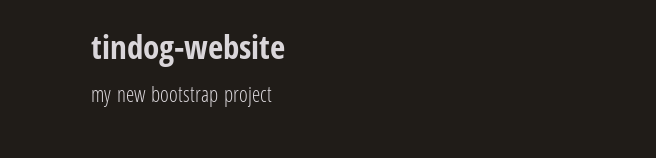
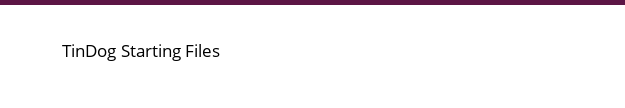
- tindog-website
- my new bootstrap project
+ TinDog Starting Files

